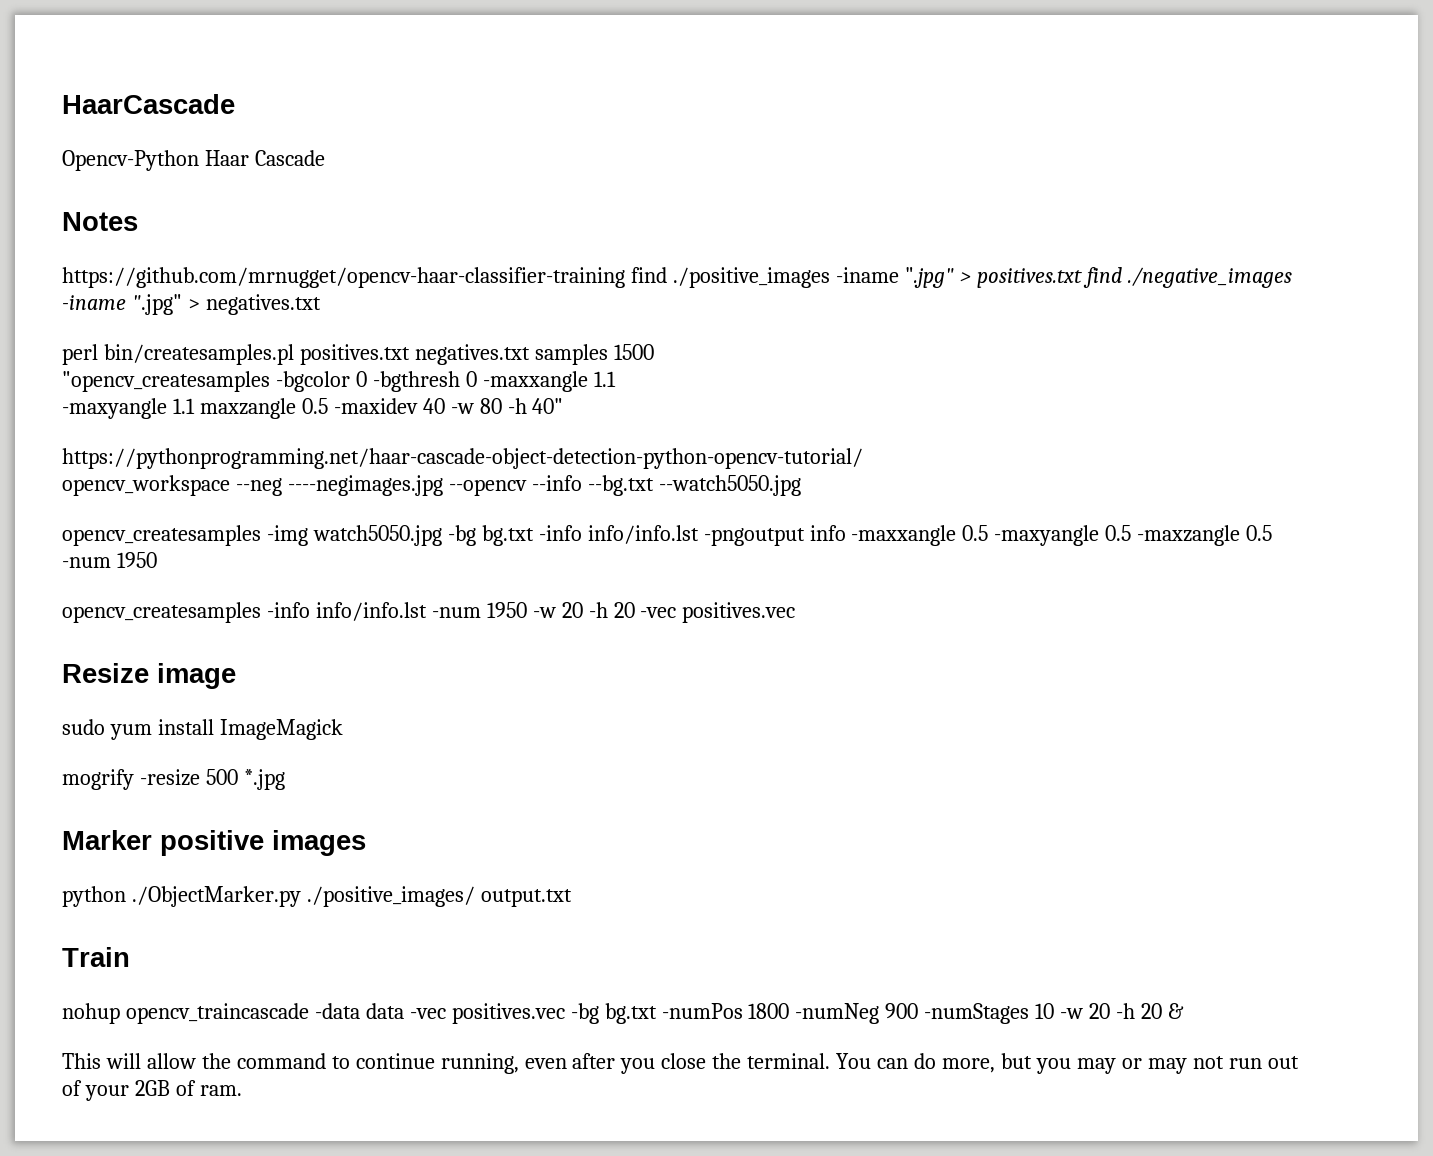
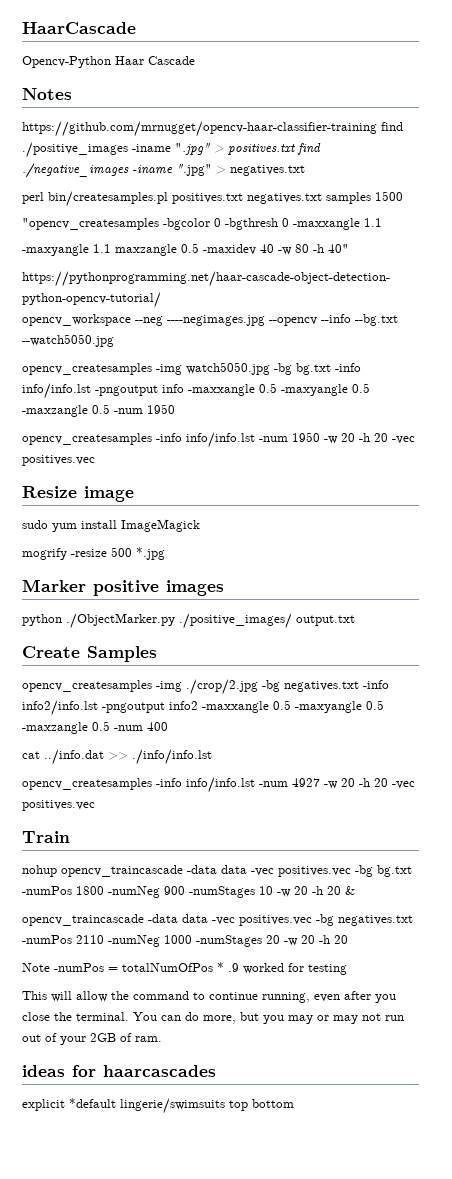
+ Create Samples
+ opencv_createsamples -img ./crop/2.jpg -bg negatives.txt -info info2/info.lst -pngoutput info2 -maxxangle 0.5 -maxyangle 0.5 -maxzangle 0.5 -num 400
+ cat ../info.dat >> ./info/info.lst
+ opencv_createsamples -info info/info.lst -num 4927 -w 20 -h 20 -vec positives.vec
+ opencv_traincascade -data data -vec positives.vec -bg negatives.txt -numPos 2110 -numNeg 1000 -numStages 20 -w 20 -h 20
+ Note -numPos = totalNumOfPos * .9 worked for testing
+ ideas for haarcascades
+ explicit *default lingerie/swimsuits top bottom

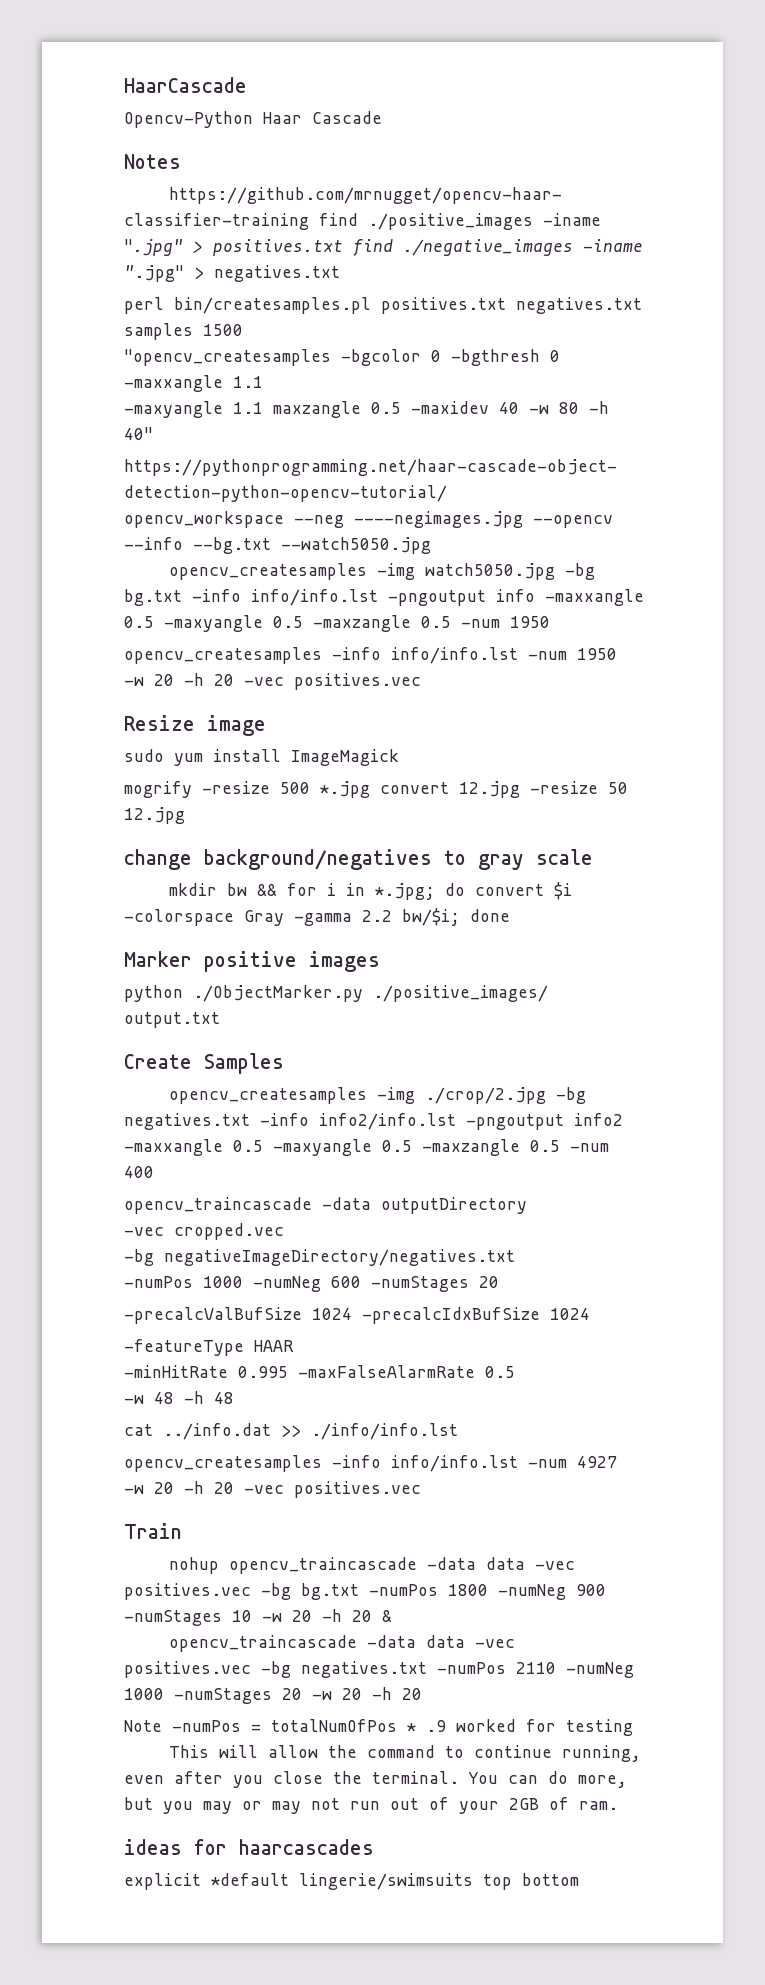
- mogrify -resize 500 *.jpg
+ mogrify -resize 500 *.jpg convert 12.jpg -resize 50 12.jpg
+ change background/negatives to gray scale
+ mkdir bw && for i in *.jpg; do convert $i -colorspace Gray -gamma 2.2 bw/$i; done
+ opencv_traincascade -data outputDirectory
+ -vec cropped.vec
+ -bg negativeImageDirectory/negatives.txt
+ -numPos 1000 -numNeg 600 -numStages 20
+ -precalcValBufSize 1024 -precalcIdxBufSize 1024
+ -featureType HAAR
+ -minHitRate 0.995 -maxFalseAlarmRate 0.5
+ -w 48 -h 48

